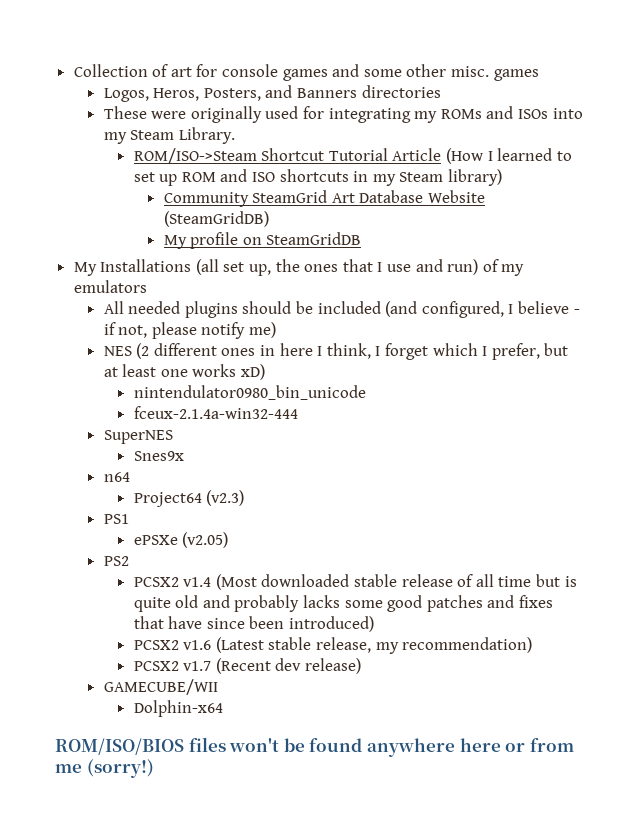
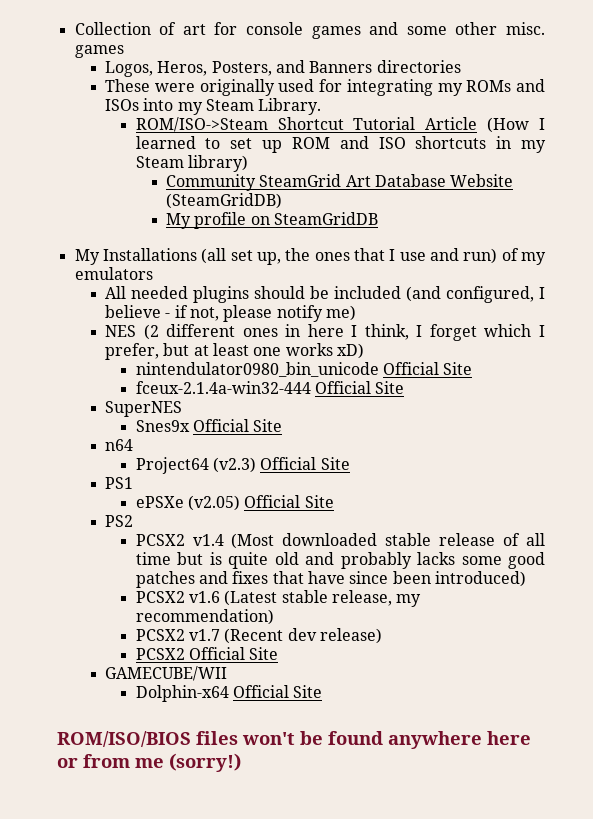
- nintendulator0980_bin_unicode
+ nintendulator0980_bin_unicode Official Site
- fceux-2.1.4a-win32-444
+ fceux-2.1.4a-win32-444 Official Site
- Snes9x
+ Snes9x Official Site
- Project64 (v2.3)
+ Project64 (v2.3) Official Site
- ePSXe (v2.05)
+ ePSXe (v2.05) Official Site
+ PCSX2 Official Site
- Dolphin-x64
+ Dolphin-x64 Official Site

